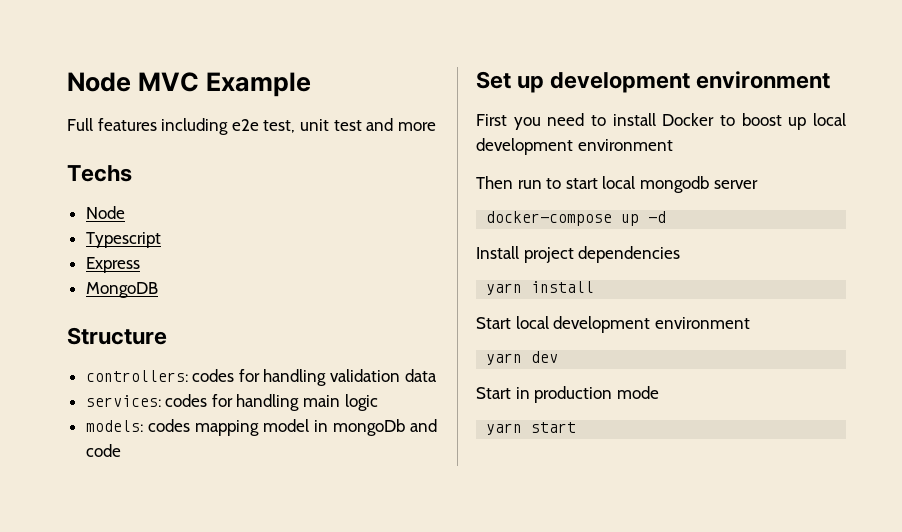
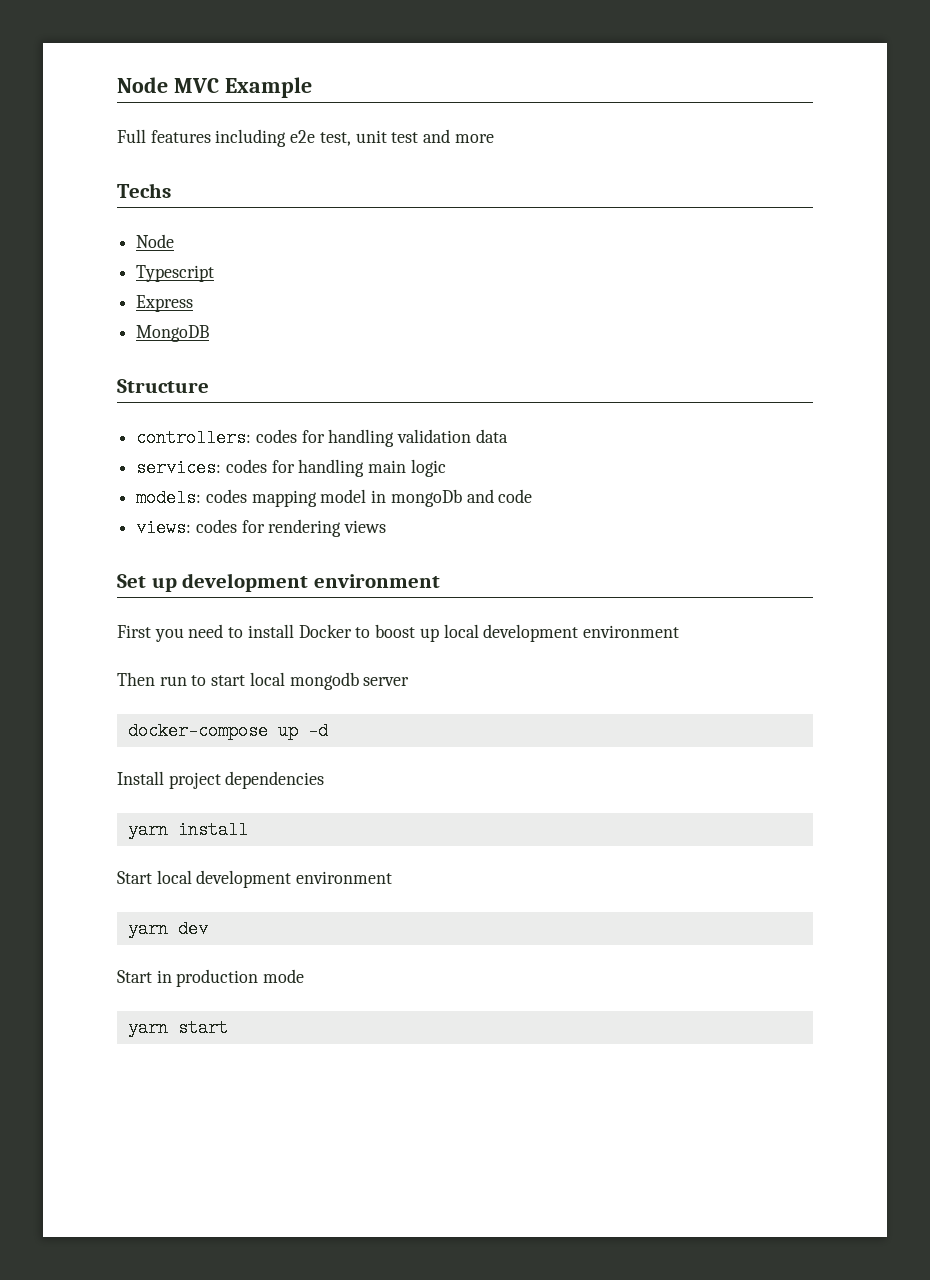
+ views: codes for rendering views

